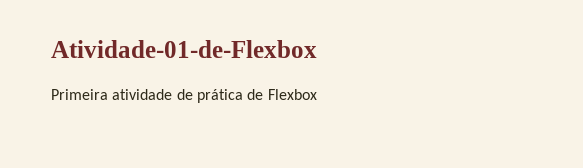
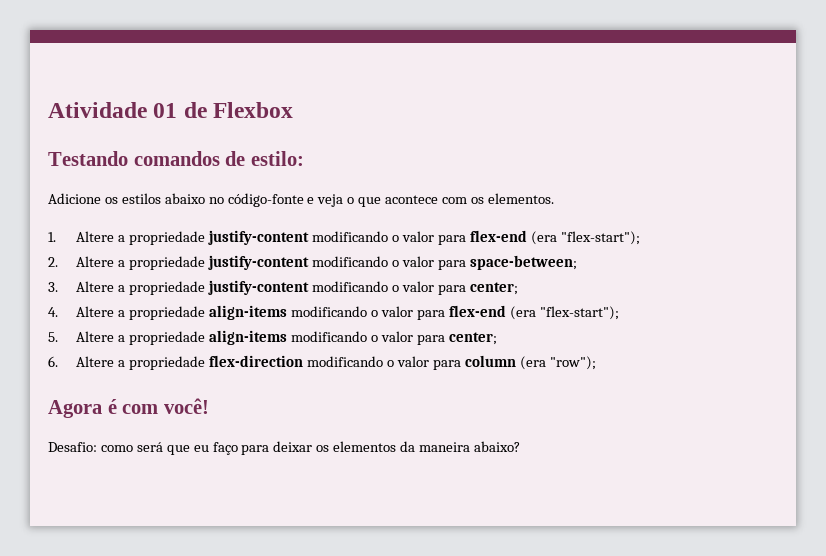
- Atividade-01-de-Flexbox
- Primeira atividade de prática de Flexbox
+ Atividade 01 de Flexbox
+ Testando comandos de estilo:
+ Adicione os estilos abaixo no código-fonte e veja o que acontece com os elementos.
+ 1. Altere a propriedade justify-content modificando o valor para flex-end (era "flex-start");
+ 2. Altere a propriedade justify-content modificando o valor para space-between;
+ 3. Altere a propriedade justify-content modificando o valor para center;
+ 4. Altere a propriedade align-items modificando o valor para flex-end (era "flex-start");
+ 5. Altere a propriedade align-items modificando o valor para center;
+ 6. Altere a propriedade flex-direction modificando o valor para column (era "row");
+ Agora é com você!
+ Desafio: como será que eu faço para deixar os elementos da maneira abaixo?

